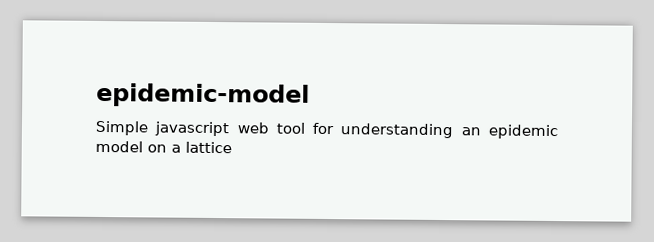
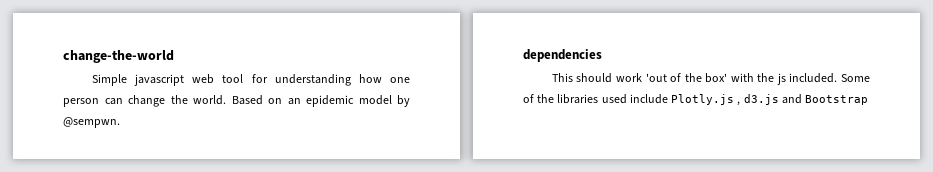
- epidemic-model
+ change-the-world
- Simple javascript web tool for understanding an epidemic model on a lattice
+ Simple javascript web tool for understanding how one person can change the world. Based on an epidemic model by @sempwn.
+ dependencies
+ This should work 'out of the box' with the js included. Some of the libraries used include Plotly.js , d3.js and Bootstrap

